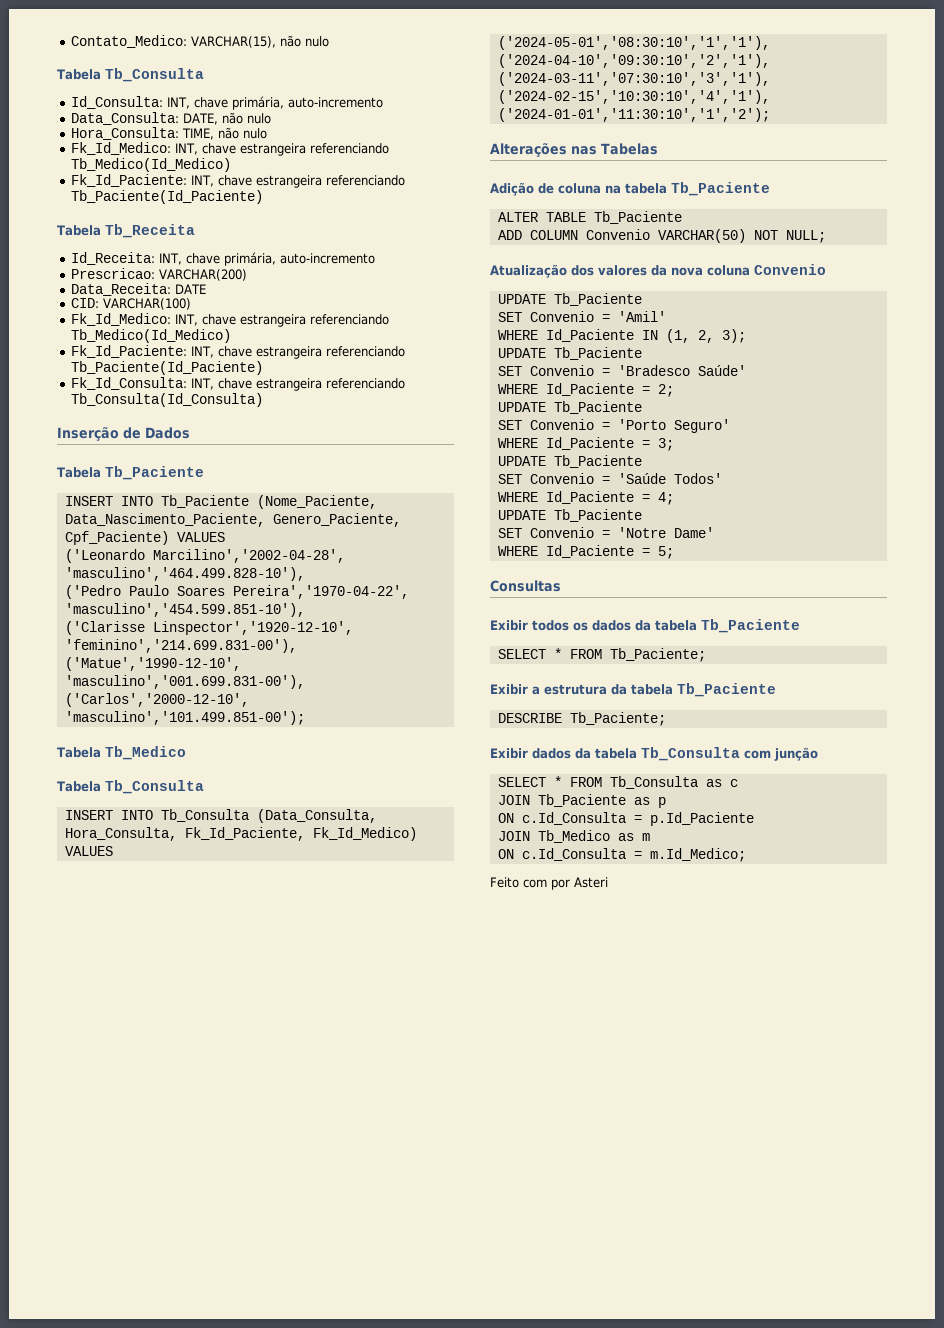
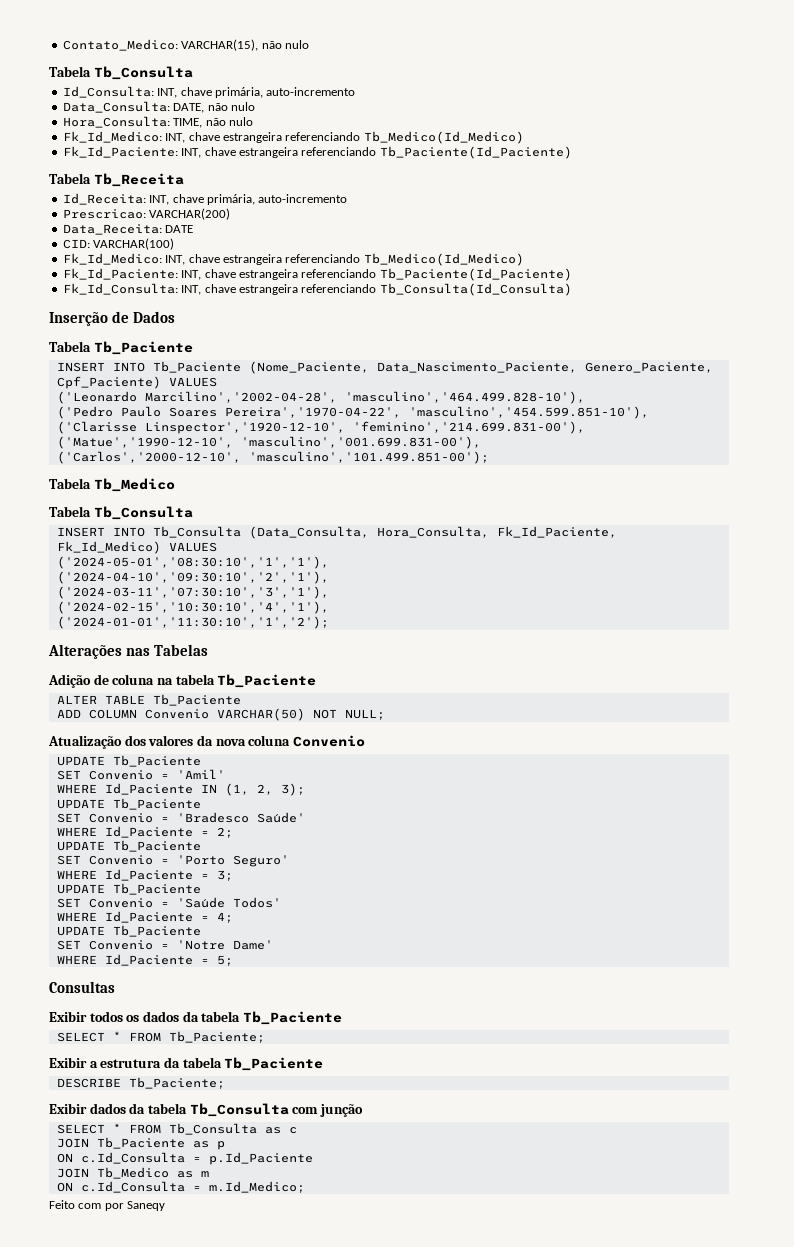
- Feito com por Asteri
+ Feito com por Saneqy

